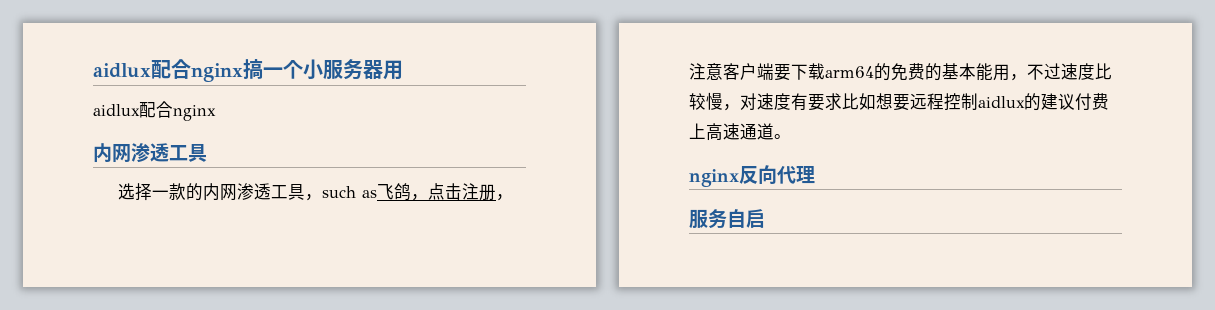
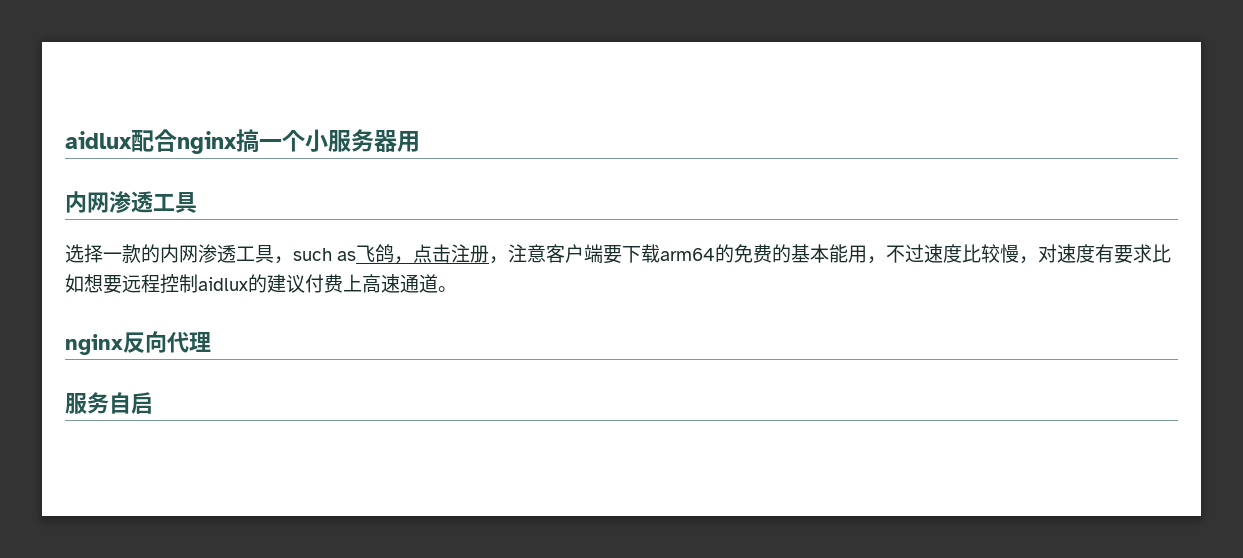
  aidlux配合nginx搞一个小服务器用
- aidlux配合nginx

